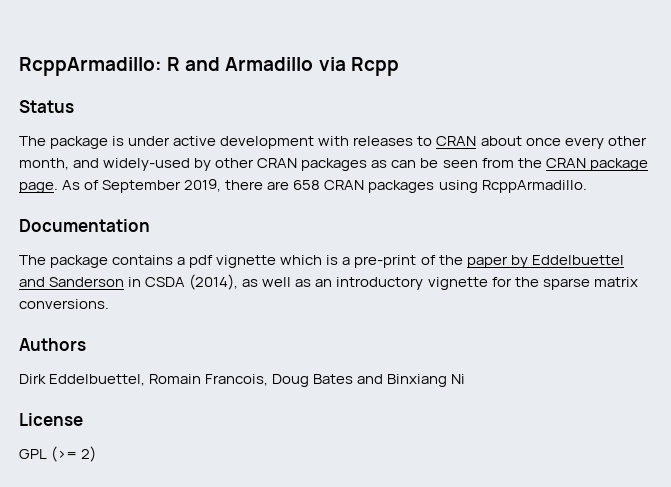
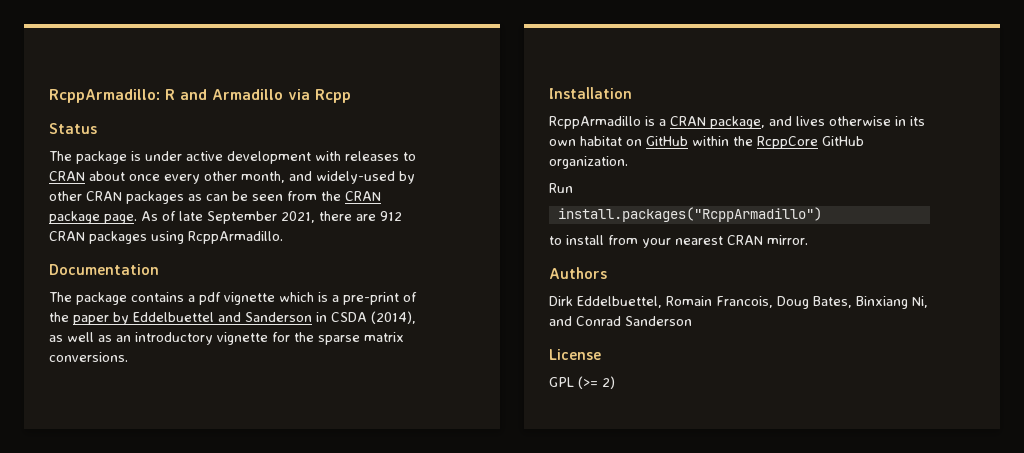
- As of September 2019, there are 658 CRAN packages using RcppArmadillo.
+ As of late September 2021, there are 912 CRAN packages using RcppArmadillo.
+ Installation
+ RcppArmadillo is a CRAN package, and lives otherwise in its own habitat on GitHub within the RcppCore GitHub organization.
+ Run
+ install.packages("RcppArmadillo")
+ to install from your nearest CRAN mirror.
- Dirk Eddelbuettel, Romain Francois, Doug Bates and Binxiang Ni
+ Dirk Eddelbuettel, Romain Francois, Doug Bates, Binxiang Ni, and Conrad Sanderson

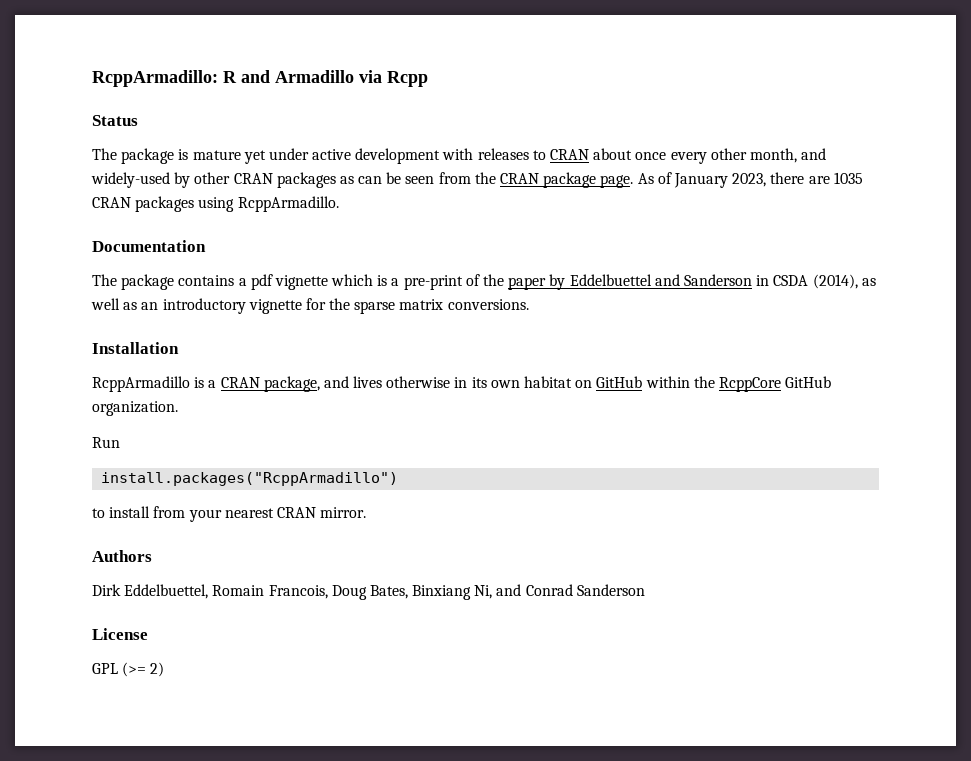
- The package is under active development with releases to CRAN about once every other month, and widely-used by other CRAN packages as can be seen from the CRAN package page.
+ The package is mature yet under active development with releases to CRAN about once every other month, and widely-used by other CRAN packages as can be seen from the CRAN package page.
- As of late September 2021, there are 912 CRAN packages using RcppArmadillo.
+ As of January 2023, there are 1035 CRAN packages using RcppArmadillo.

